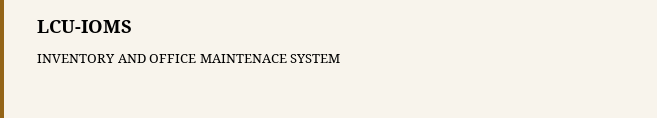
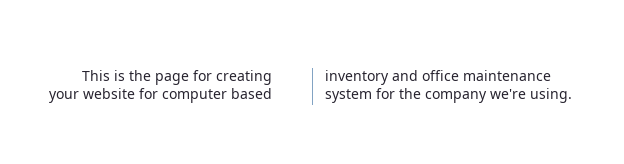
- LCU-IOMS
- INVENTORY AND OFFICE MAINTENACE SYSTEM
+ This is the page for creating your website for computer based inventory and office maintenance system for the company we're using.

